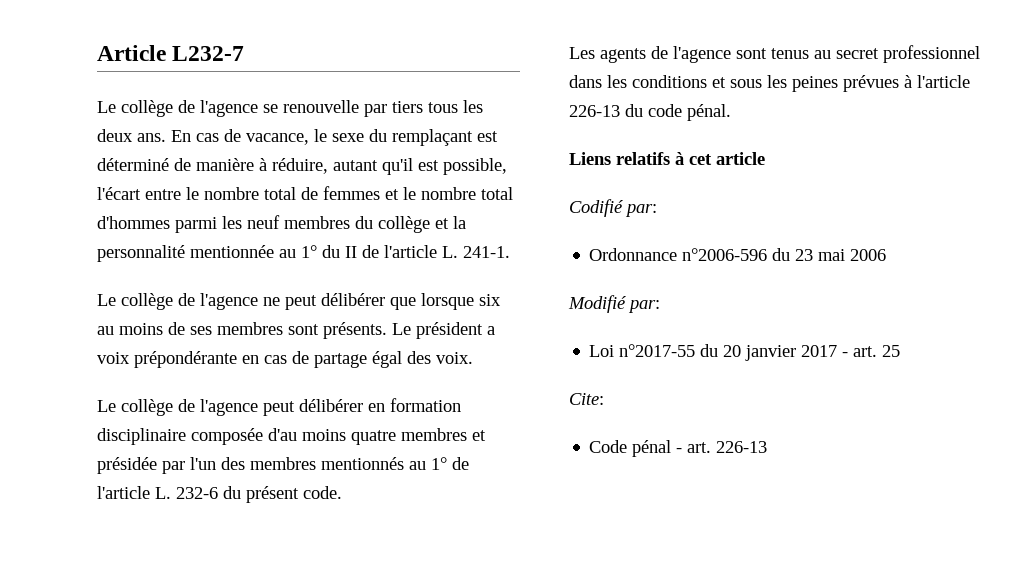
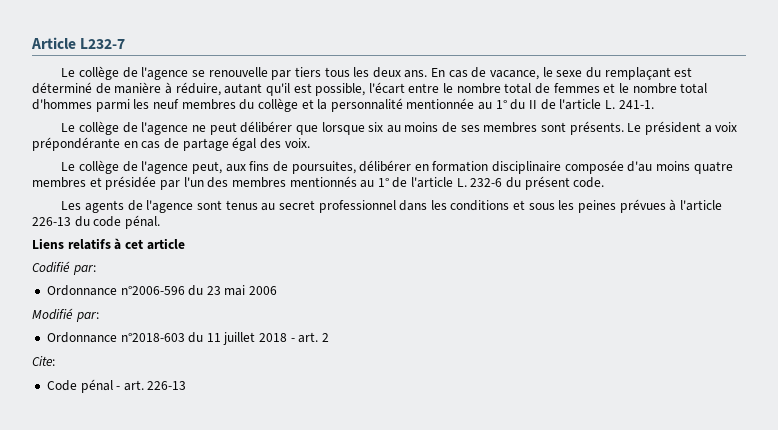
- Le collège de l'agence peut délibérer en formation disciplinaire composée d'au moins quatre membres et présidée par l'un des membres mentionnés au 1° de l'article L. 232-6 du présent code.
+ Le collège de l'agence peut, aux fins de poursuites, délibérer en formation disciplinaire composée d'au moins quatre membres et présidée par l'un des membres mentionnés au 1° de l'article L. 232-6 du présent code.
- Loi n°2017-55 du 20 janvier 2017 - art. 25
+ Ordonnance n°2018-603 du 11 juillet 2018 - art. 2

